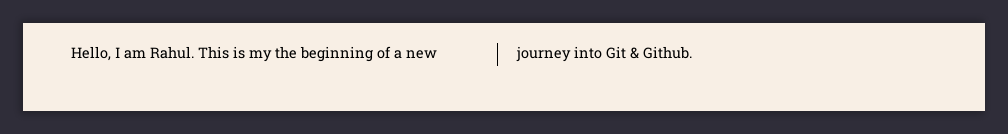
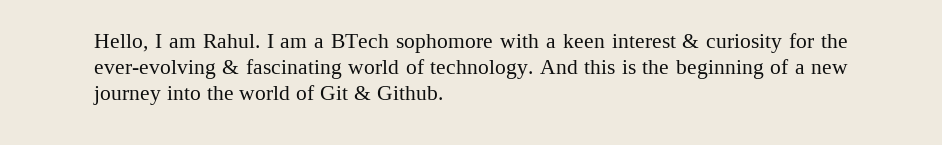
- This is my the beginning of a new journey into Git & Github.
+ I am a BTech sophomore with a keen interest & curiosity for the ever-evolving & fascinating world of technology. And this is the beginning of a new journey into the world of Git & Github.

